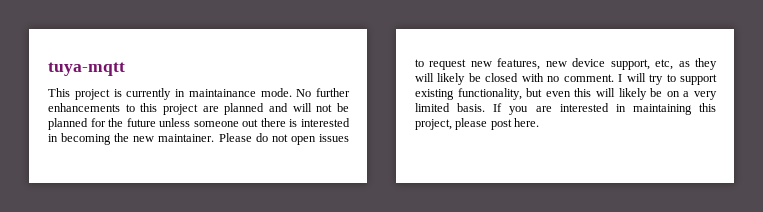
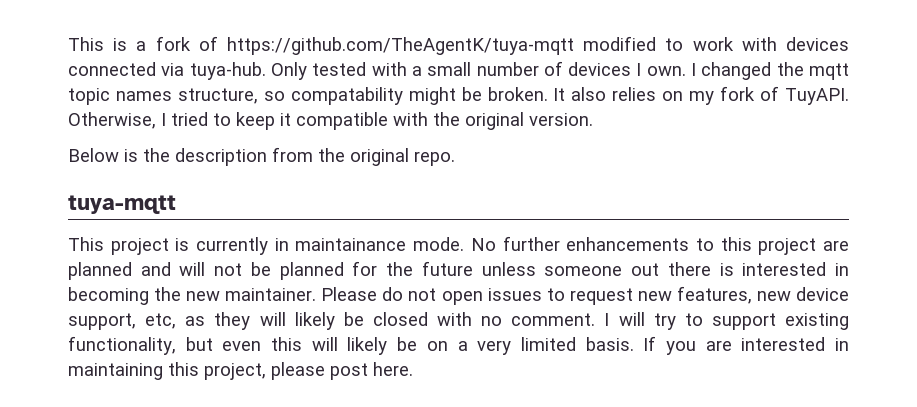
+ This is a fork of https://github.com/TheAgentK/tuya-mqtt modified to work with devices connected via tuya-hub. Only tested with a small number of devices I own. I changed the mqtt topic names structure, so compatability might be broken. It also relies on my fork of TuyAPI. Otherwise, I tried to keep it compatible with the original version.
+ Below is the description from the original repo.

